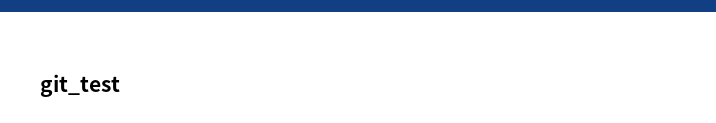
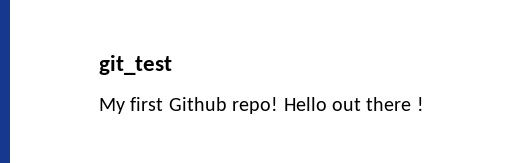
+ My first Github repo! Hello out there !

